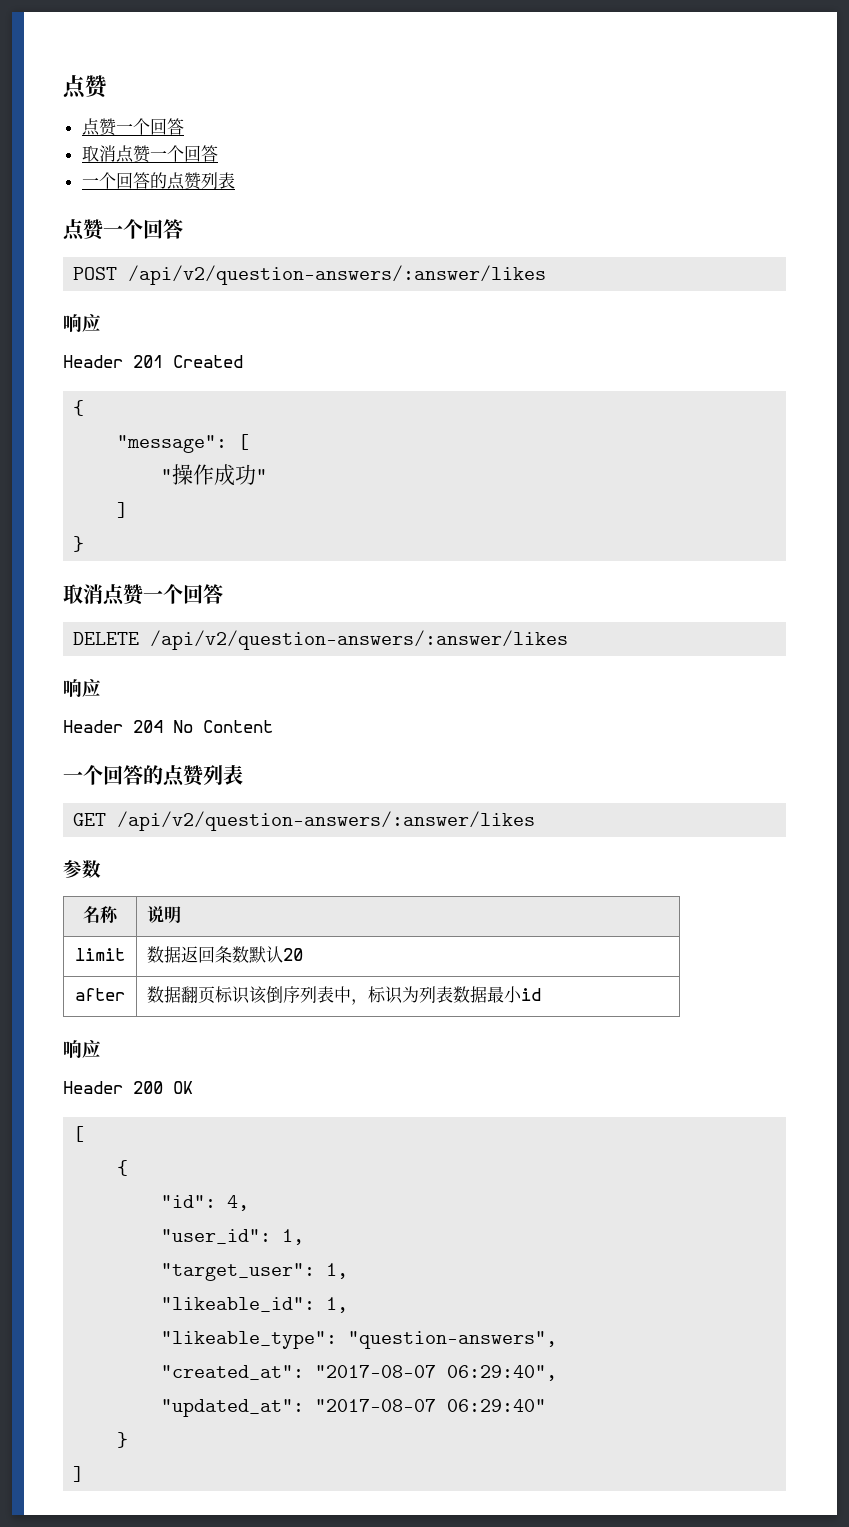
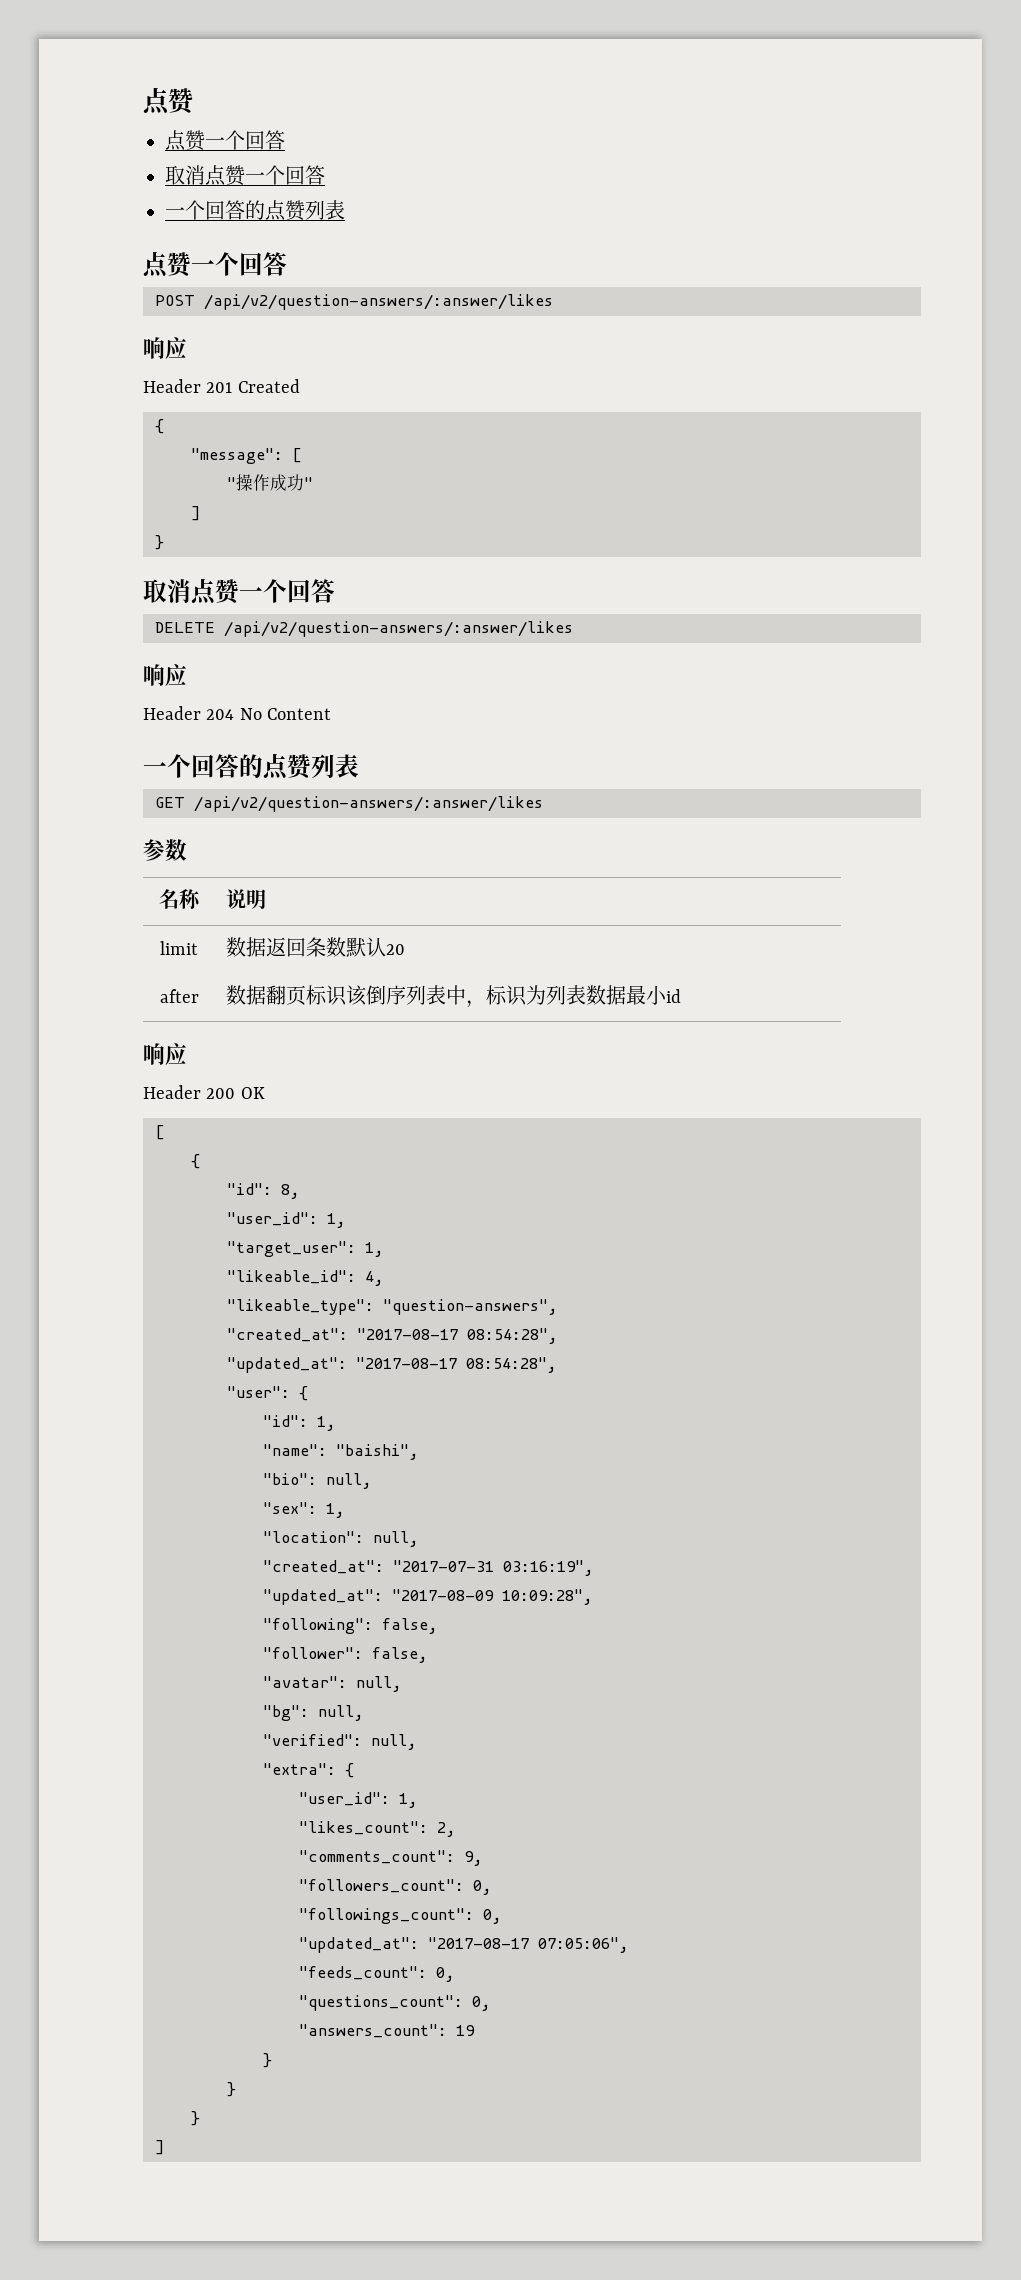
- "id": 4,
+ "id": 8,
- "likeable_id": 1,
+ "likeable_id": 4,
- "created_at": "2017-08-07 06:29:40",
- "updated_at": "2017-08-07 06:29:40"
+ "created_at": "2017-08-17 08:54:28",
+ "updated_at": "2017-08-17 08:54:28",
+ "user": {
+ "id": 1,
+ "name": "baishi",
+ "bio": null,
+ "sex": 1,
+ "location": null,
+ "created_at": "2017-07-31 03:16:19",
+ "updated_at": "2017-08-09 10:09:28",
+ "following": false,
+ "follower": false,
+ "avatar": null,
+ "bg": null,
+ "verified": null,
+ "extra": {
+ "user_id": 1,
+ "likes_count": 2,
+ "comments_count": 9,
+ "followers_count": 0,
+ "followings_count": 0,
+ "updated_at": "2017-08-17 07:05:06",
+ "feeds_count": 0,
+ "questions_count": 0,
+ "answers_count": 19
+ }
+ }

